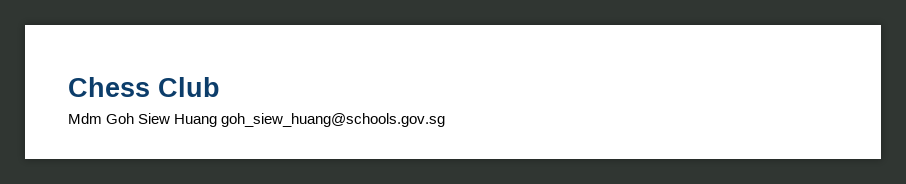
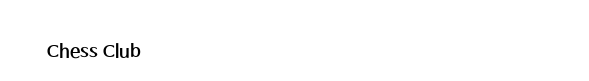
- Mdm Goh Siew Huang goh_siew_huang@schools.gov.sg

